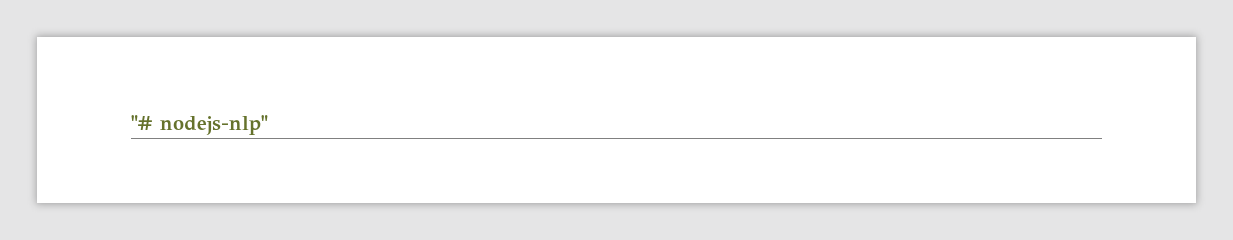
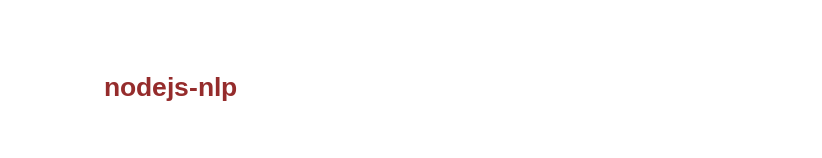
- "# nodejs-nlp"
+ nodejs-nlp

